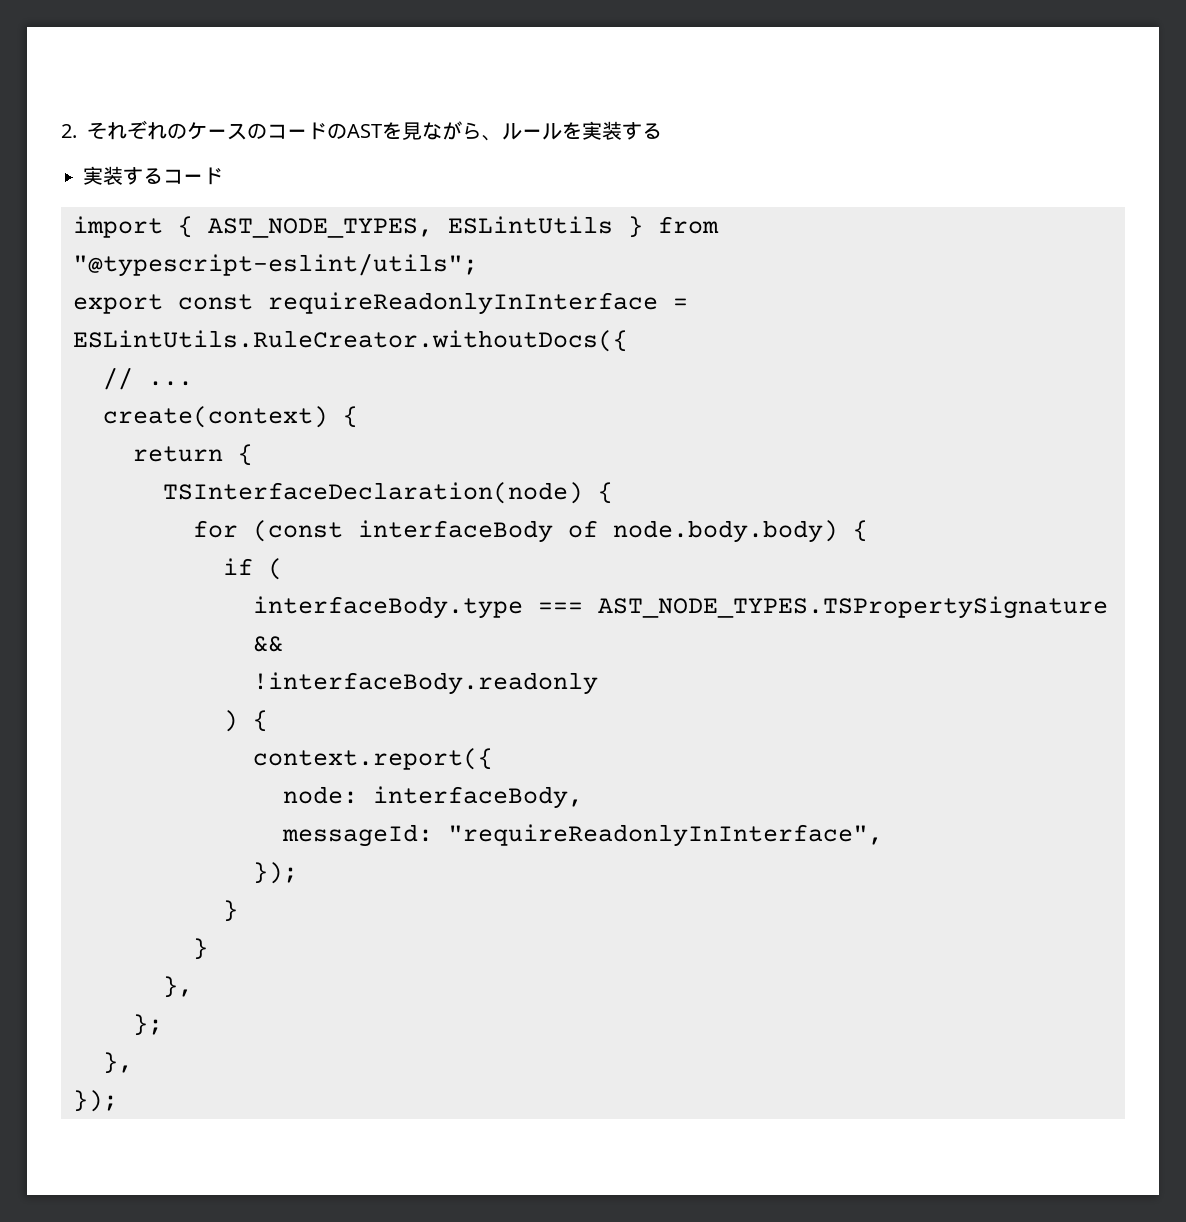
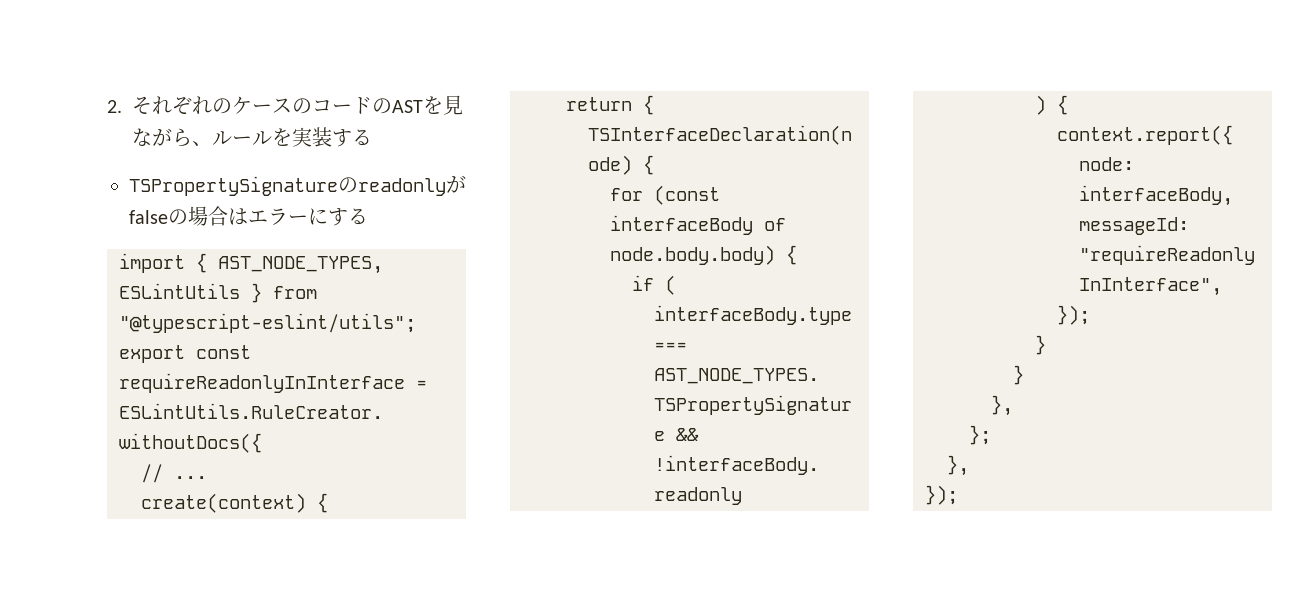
- 実装するコード
+ TSPropertySignatureのreadonlyがfalseの場合はエラーにする

